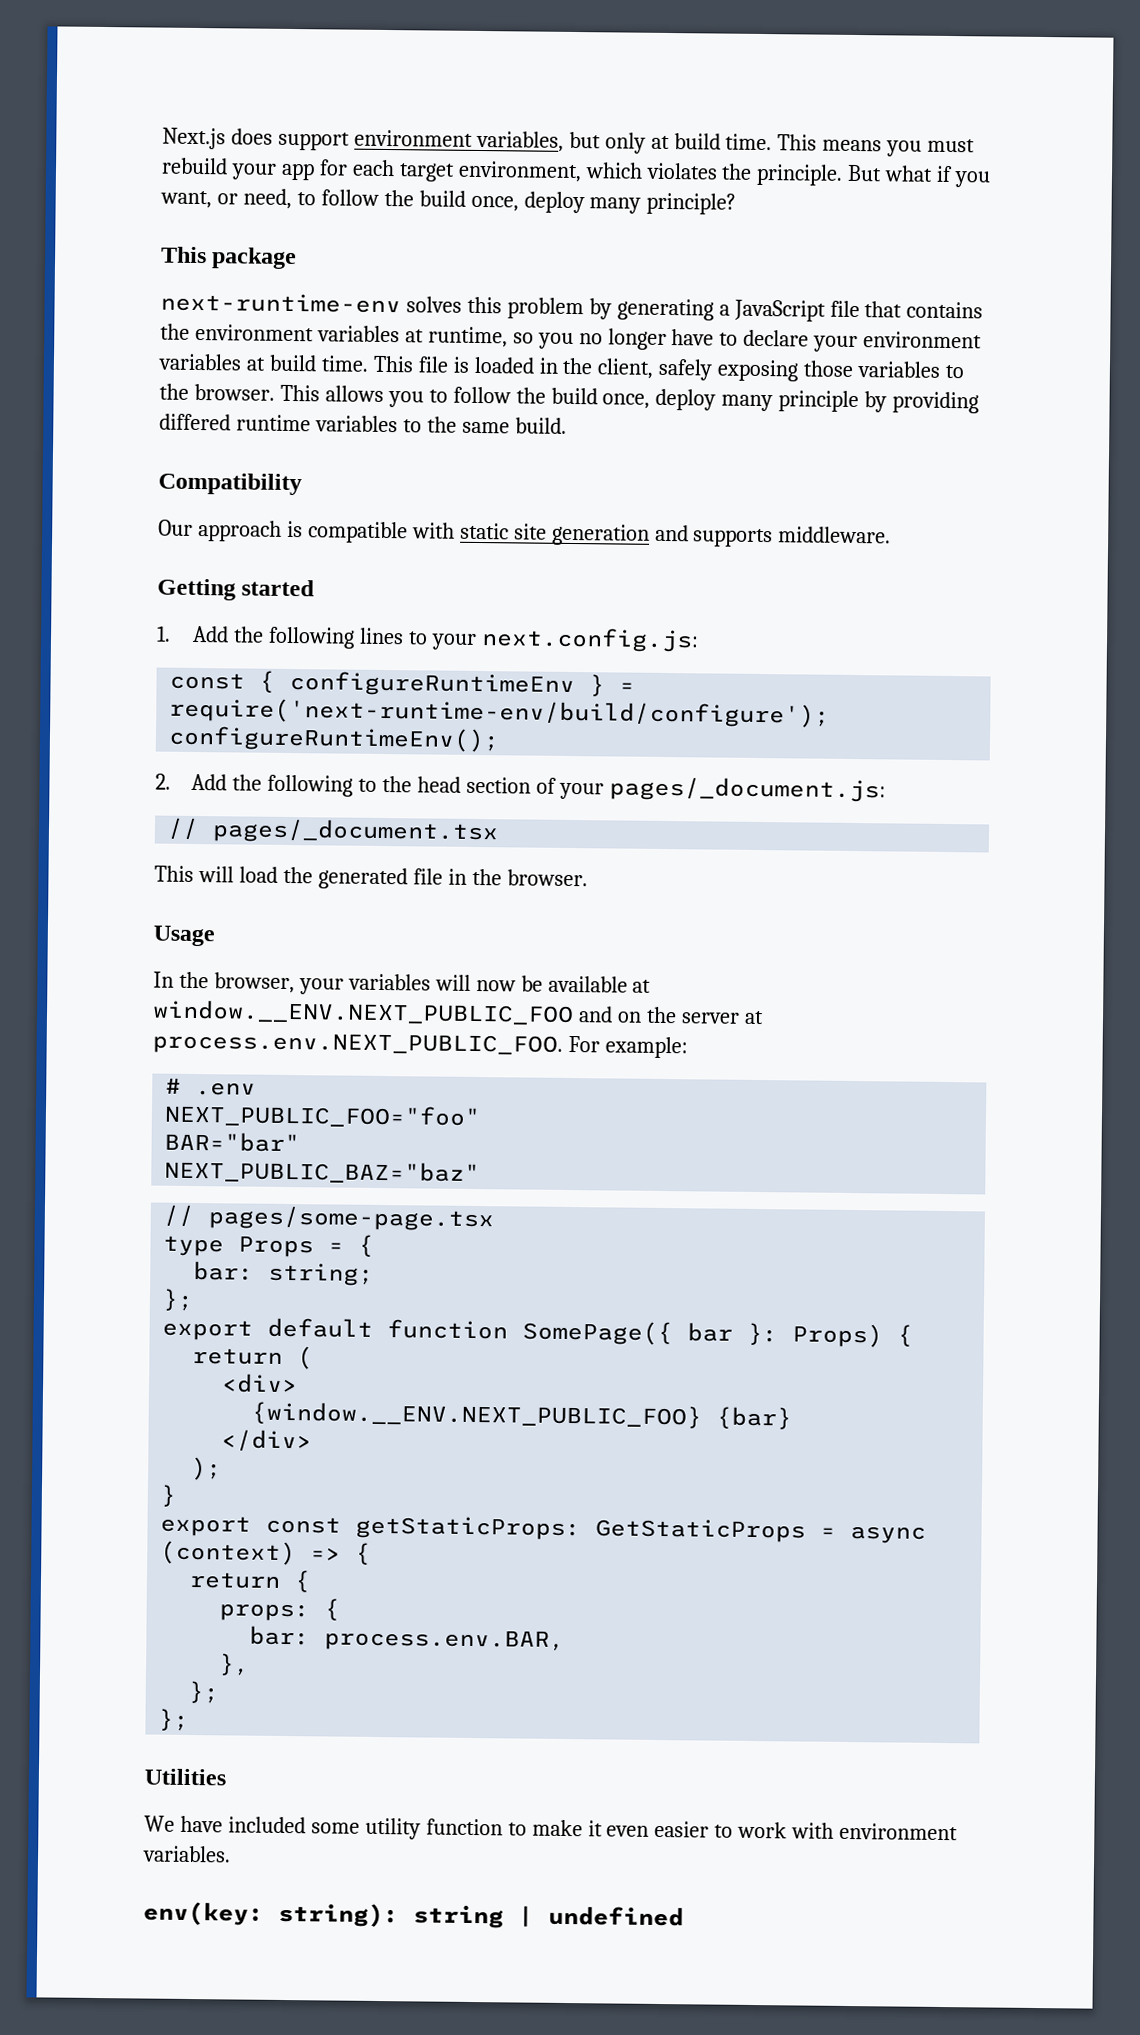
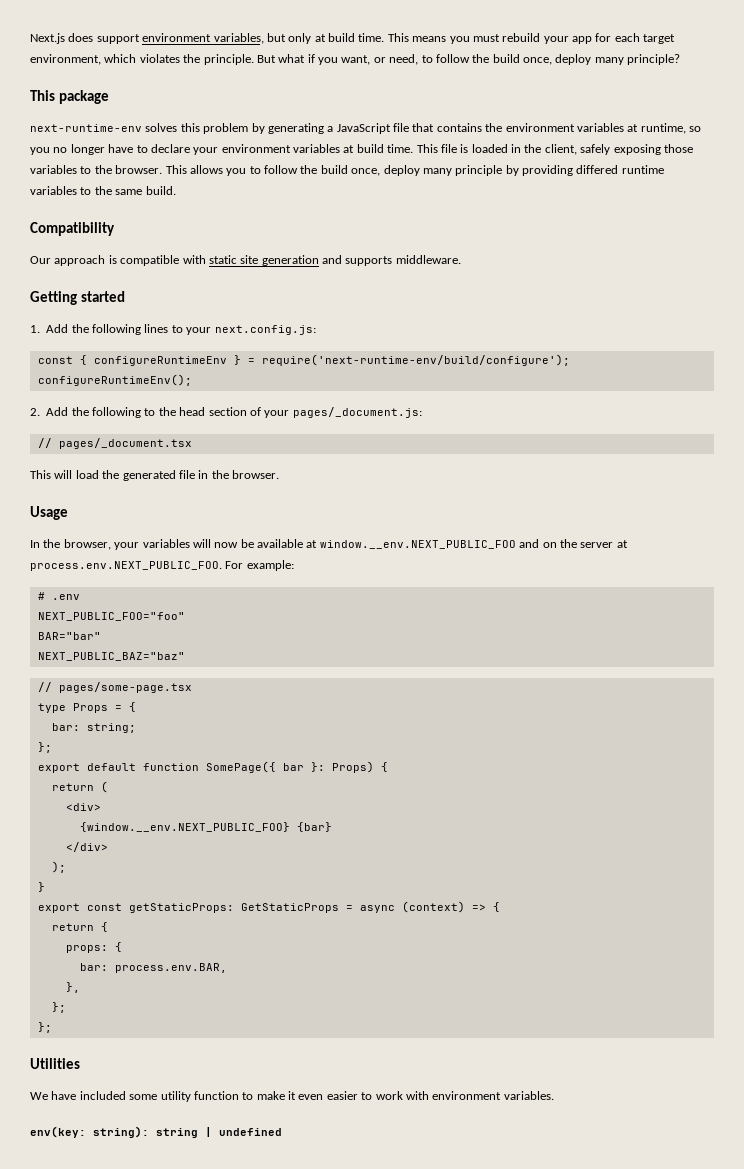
- In the browser, your variables will now be available at window.__ENV.NEXT_PUBLIC_FOO and on the server at process.env.NEXT_PUBLIC_FOO. For example:
+ In the browser, your variables will now be available at window.__env.NEXT_PUBLIC_FOO and on the server at process.env.NEXT_PUBLIC_FOO. For example:
- {window.__ENV.NEXT_PUBLIC_FOO} {bar}
+ {window.__env.NEXT_PUBLIC_FOO} {bar}

